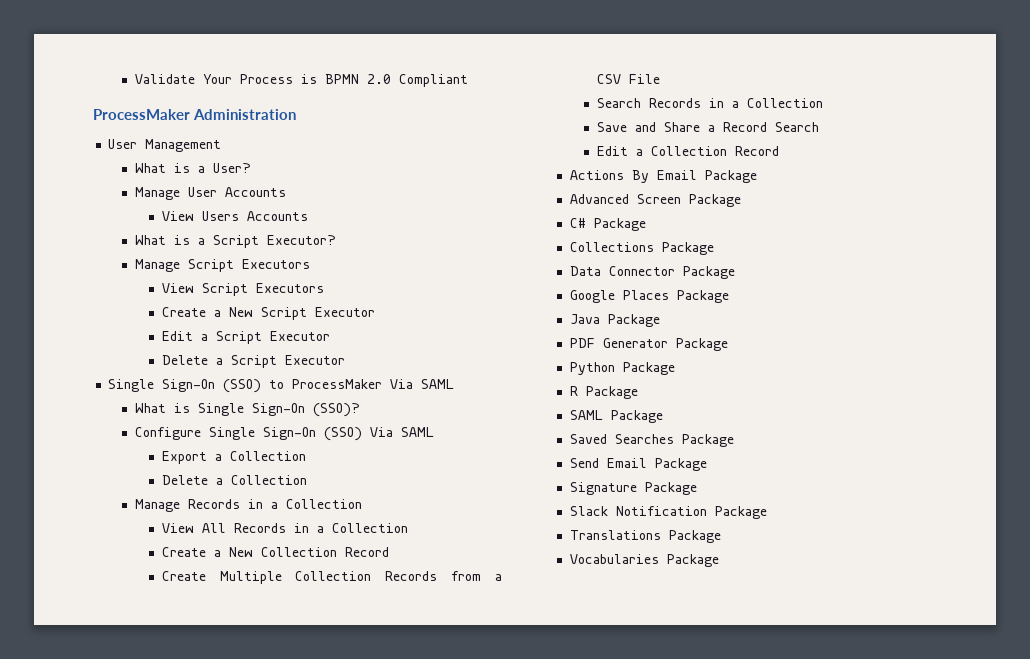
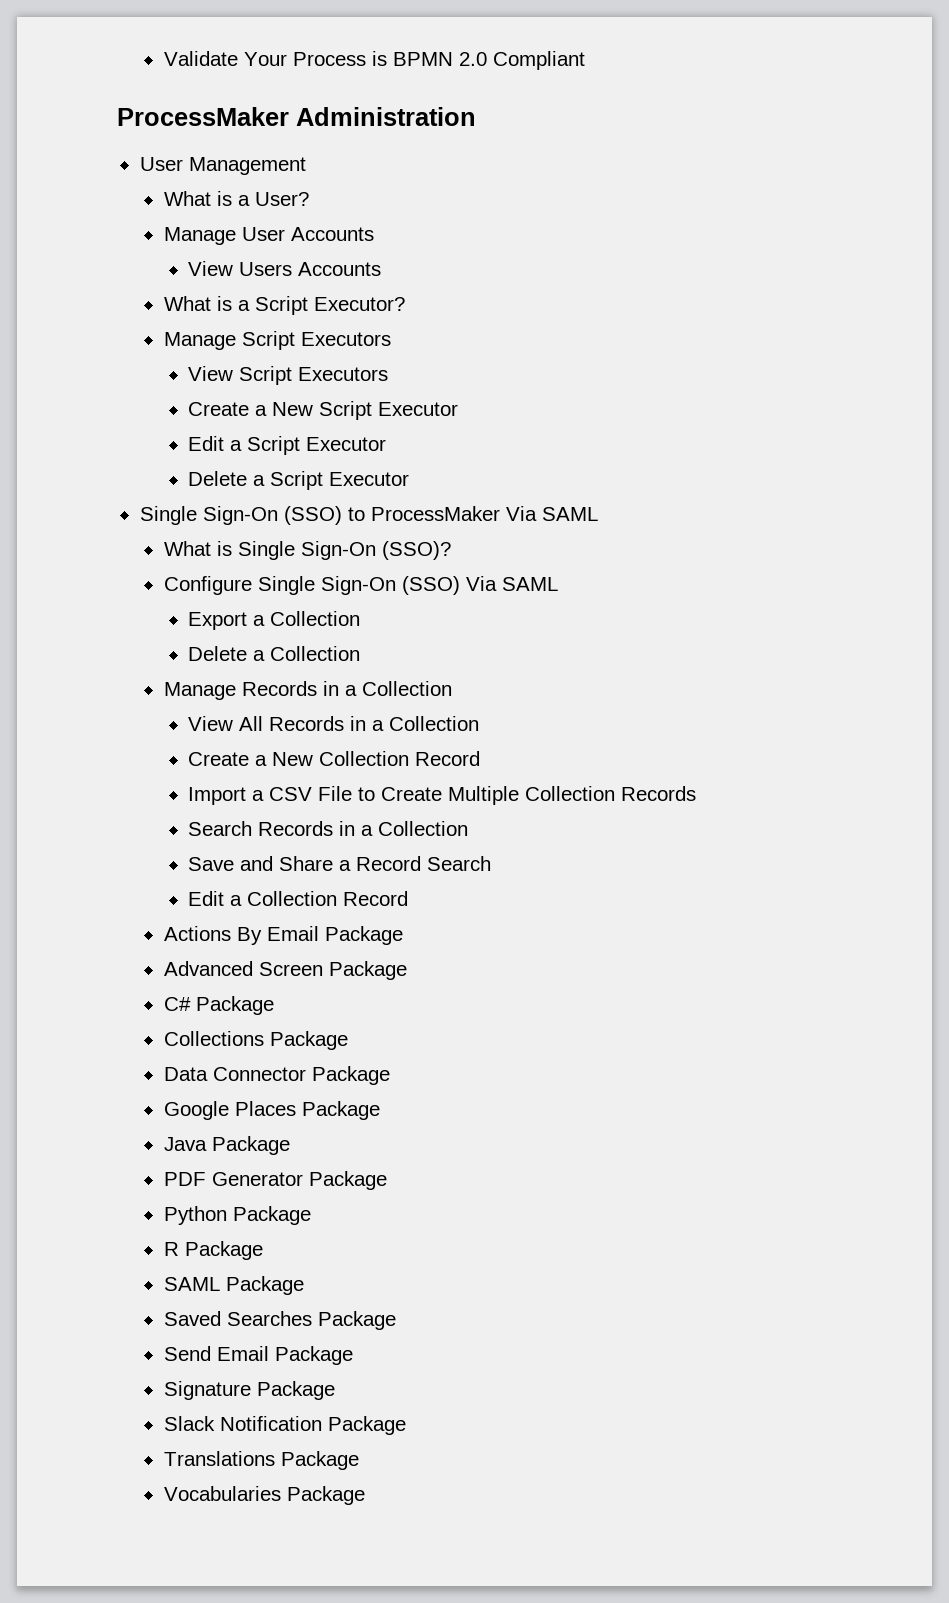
- Create Multiple Collection Records from a CSV File
+ Import a CSV File to Create Multiple Collection Records

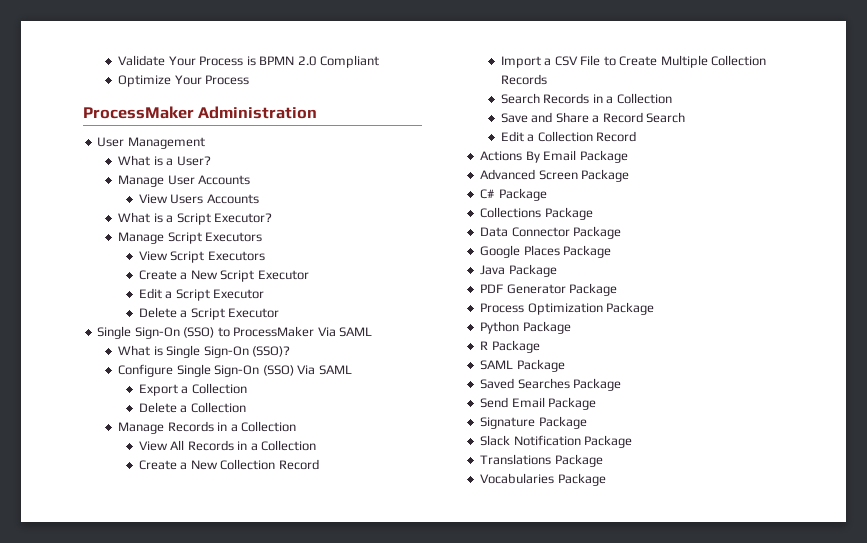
+ Optimize Your Process
+ Process Optimization Package

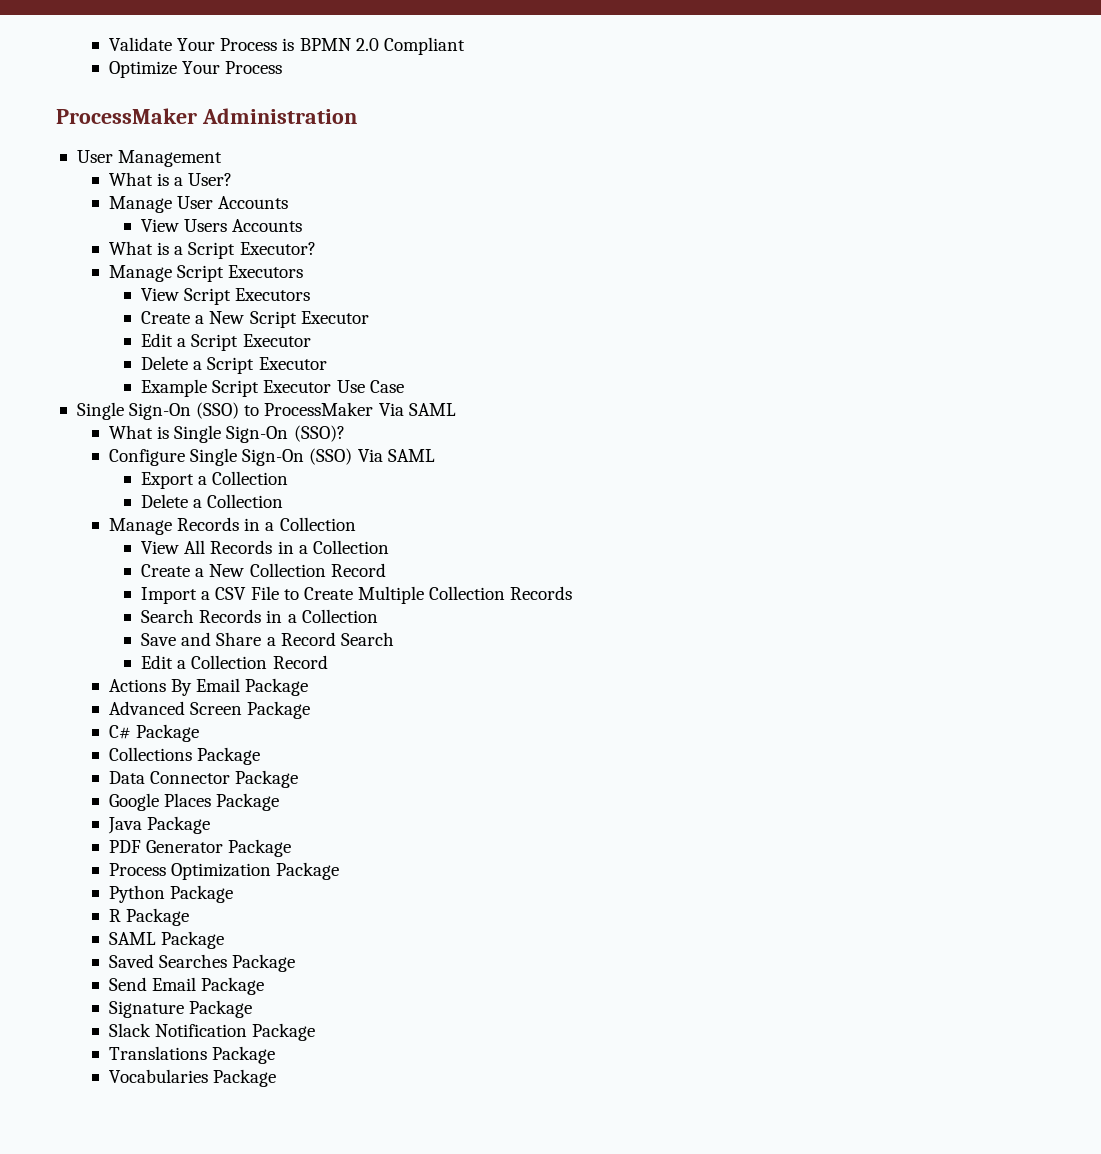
+ Example Script Executor Use Case

